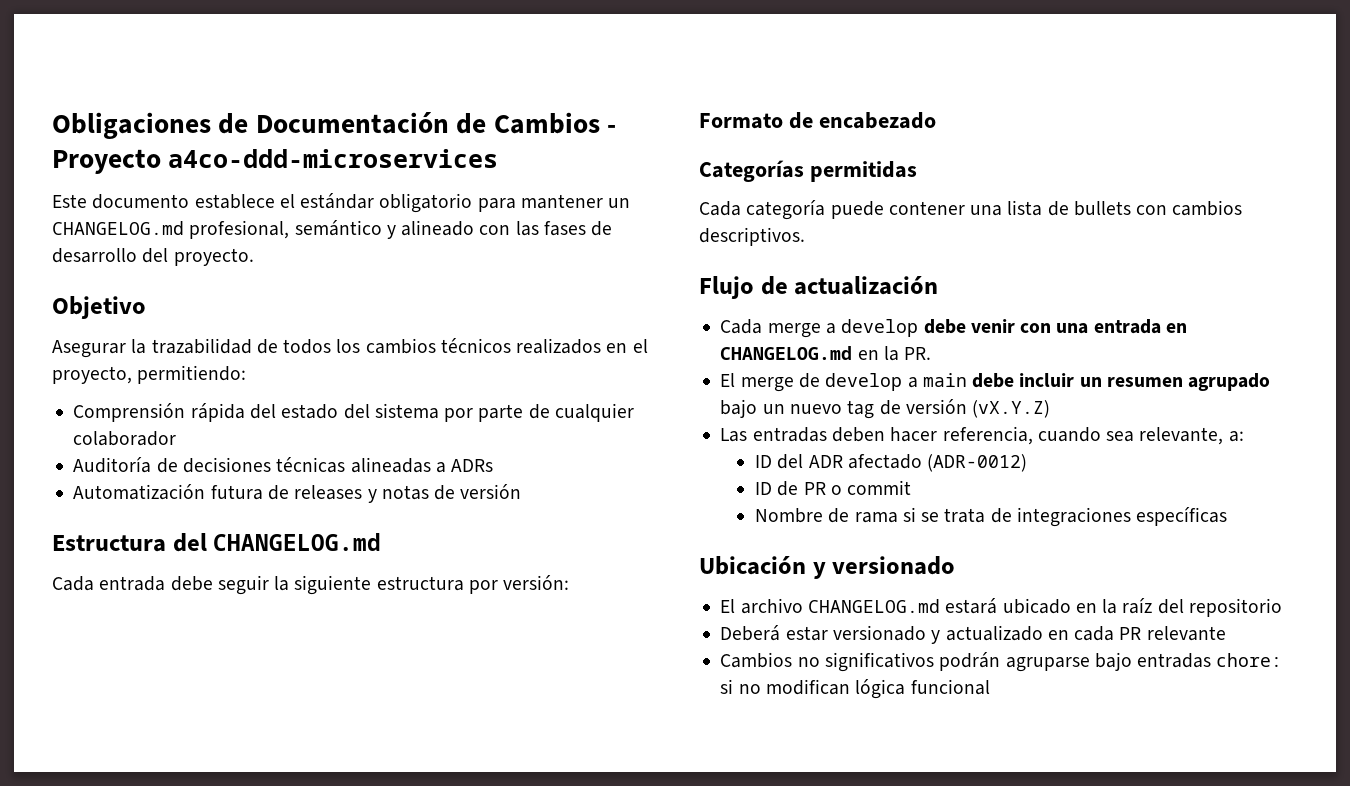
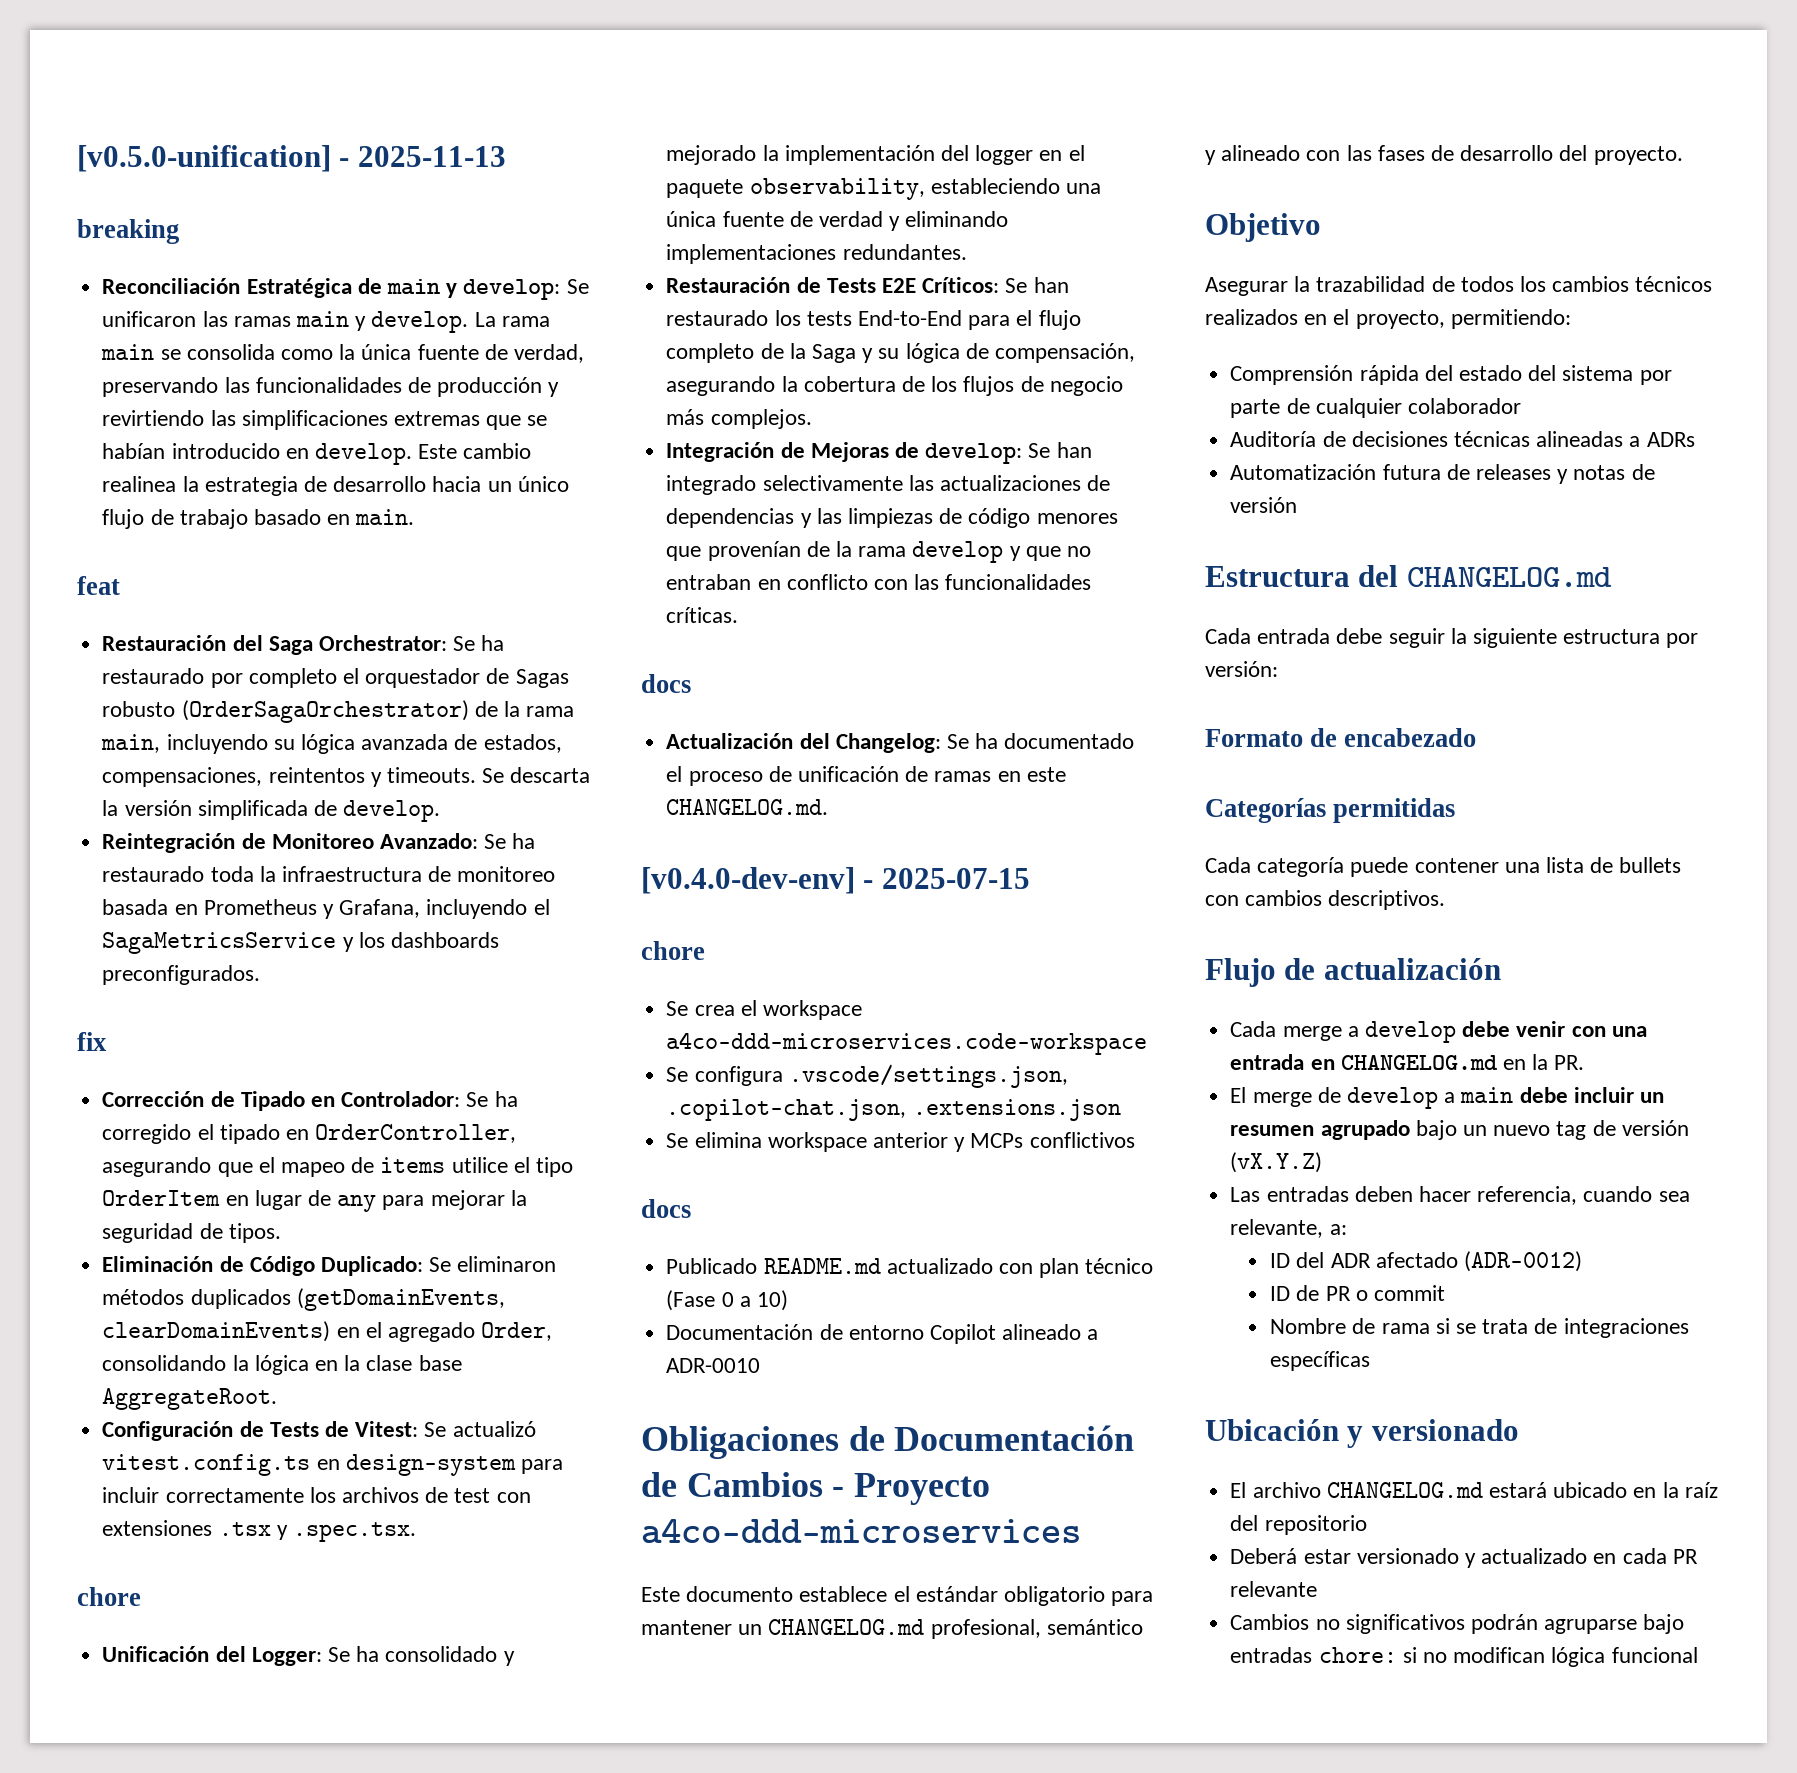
+ [v0.5.0-unification] - 2025-11-13
+ breaking
+ Reconciliación Estratégica de main y develop: Se unificaron las ramas main y develop. La rama main se consolida como la única fuente de verdad, preservando las funcionalidades de producción y revirtiendo las simplificaciones extremas que se habían introducido en develop. Este cambio realinea la estrategia de desarrollo hacia un único flujo de trabajo basado en main.
+ feat
+ Restauración del Saga Orchestrator: Se ha restaurado por completo el orquestador de Sagas robusto (OrderSagaOrchestrator) de la rama main, incluyendo su lógica avanzada de estados, compensaciones, reintentos y timeouts. Se descarta la versión simplificada de develop.
+ Reintegración de Monitoreo Avanzado: Se ha restaurado toda la infraestructura de monitoreo basada en Prometheus y Grafana, incluyendo el SagaMetricsService y los dashboards preconfigurados.
+ fix
+ Corrección de Tipado en Controlador: Se ha corregido el tipado en OrderController, asegurando que el mapeo de items utilice el tipo OrderItem en lugar de any para mejorar la seguridad de tipos.
+ Eliminación de Código Duplicado: Se eliminaron métodos duplicados (getDomainEvents, clearDomainEvents) en el agregado Order, consolidando la lógica en la clase base AggregateRoot.
+ Configuración de Tests de Vitest: Se actualizó vitest.config.ts en design-system para incluir correctamente los archivos de test con extensiones .tsx y .spec.tsx.
+ chore
+ Unificación del Logger: Se ha consolidado y mejorado la implementación del logger en el paquete observability, estableciendo una única fuente de verdad y eliminando implementaciones redundantes.
+ Restauración de Tests E2E Críticos: Se han restaurado los tests End-to-End para el flujo completo de la Saga y su lógica de compensación, asegurando la cobertura de los flujos de negocio más complejos.
+ Integración de Mejoras de develop: Se han integrado selectivamente las actualizaciones de dependencias y las limpiezas de código menores que provenían de la rama develop y que no entraban en conflicto con las funcionalidades críticas.
+ docs
+ Actualización del Changelog: Se ha documentado el proceso de unificación de ramas en este CHANGELOG.md.
+ [v0.4.0-dev-env] - 2025-07-15
+ chore
+ Se crea el workspace a4co-ddd-microservices.code-workspace
+ Se configura .vscode/settings.json, .copilot-chat.json, .extensions.json
+ Se elimina workspace anterior y MCPs conflictivos
+ docs
+ Publicado README.md actualizado con plan técnico (Fase 0 a 10)
+ Documentación de entorno Copilot alineado a ADR-0010

